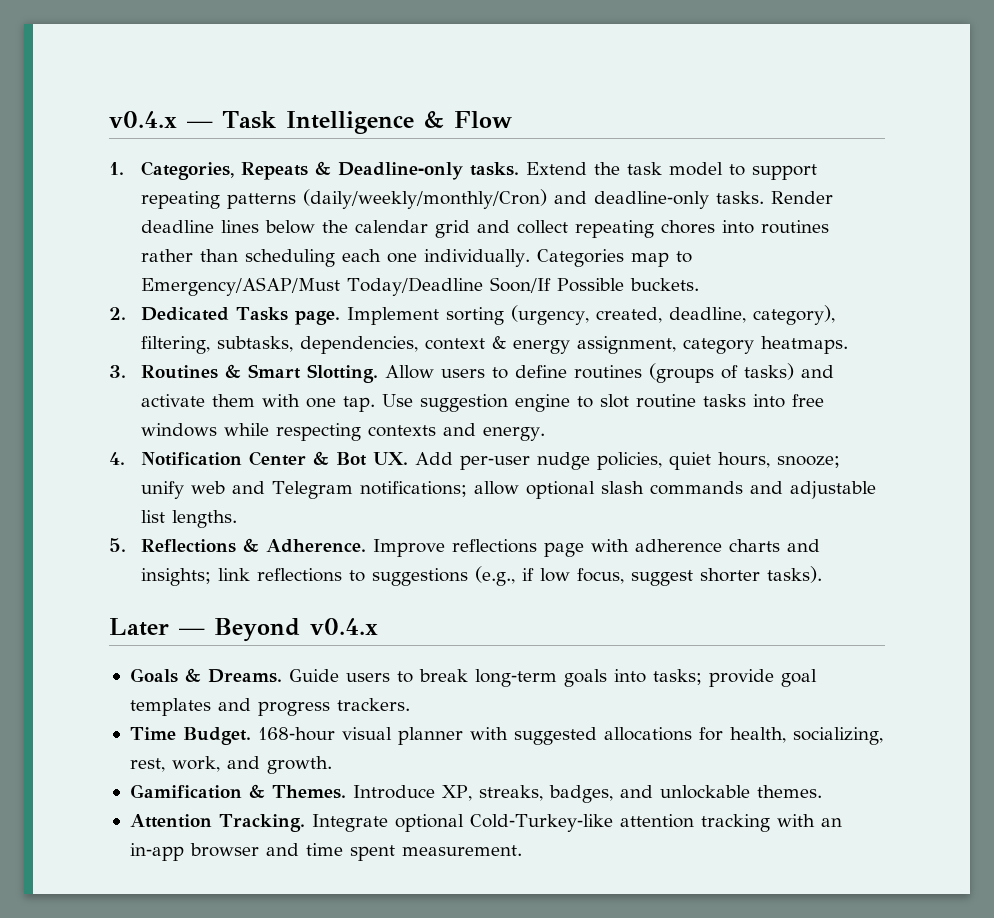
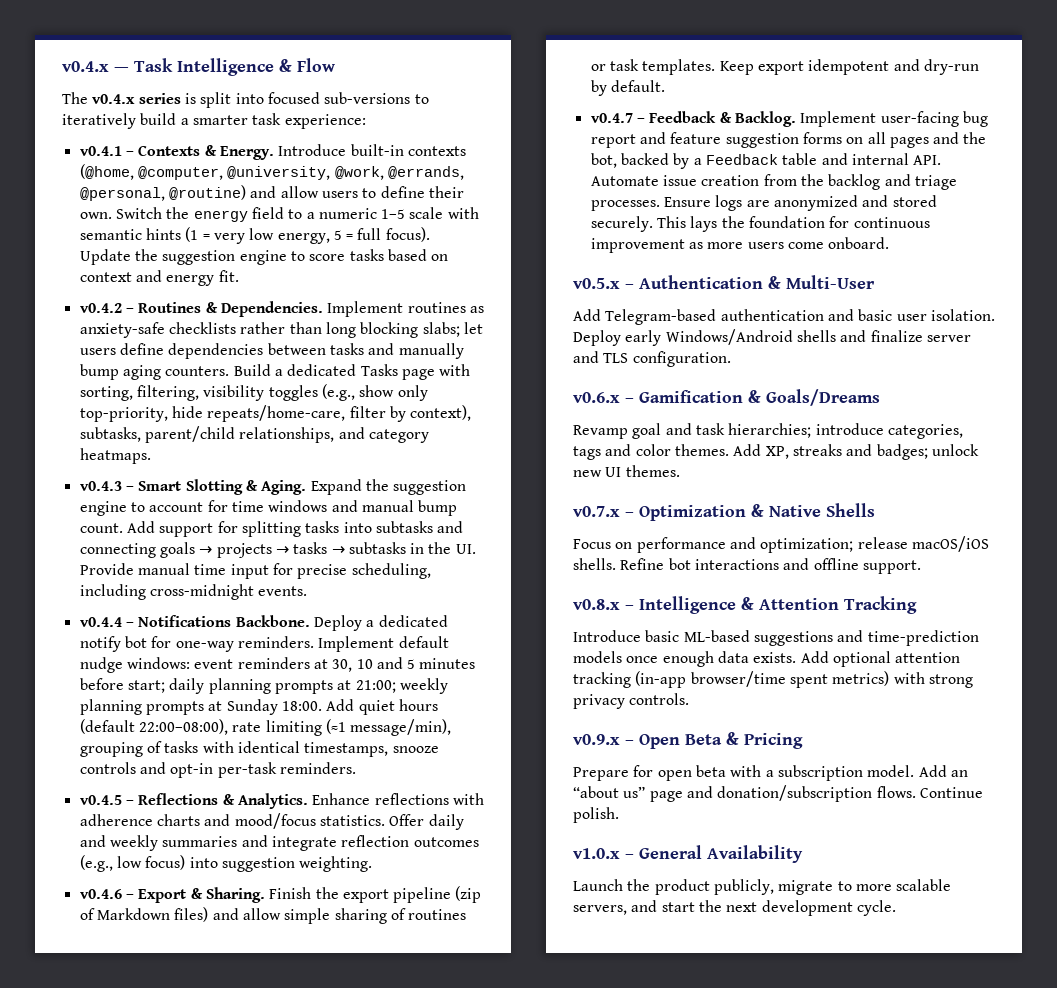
- 1. Categories, Repeats & Deadline‑only tasks. Extend the task model to support repeating patterns (daily/weekly/monthly/Cron) and deadline‑only tasks. Render deadline lines below the calendar grid and collect repeating chores into routines rather than scheduling each one individually. Categories map to Emergency/ASAP/Must Today/Deadline Soon/If Possible buckets.
- 2. Dedicated Tasks page. Implement sorting (urgency, created, deadline, category), filtering, subtasks, dependencies, context & energy assignment, category heatmaps.
- 3. Routines & Smart Slotting. Allow users to define routines (groups of tasks) and activate them with one tap. Use suggestion engine to slot routine tasks into free windows while respecting contexts and energy.
- 4. Notification Center & Bot UX. Add per‑user nudge policies, quiet hours, snooze; unify web and Telegram notifications; allow optional slash commands and adjustable list lengths.
- 5. Reflections & Adherence. Improve reflections page with adherence charts and insights; link reflections to suggestions (e.g., if low focus, suggest shorter tasks).
- Later — Beyond v0.4.x
- Goals & Dreams. Guide users to break long‑term goals into tasks; provide goal templates and progress trackers.
- Time Budget. 168‑hour visual planner with suggested allocations for health, socializing, rest, work, and growth.
- Gamification & Themes. Introduce XP, streaks, badges, and unlockable themes.
- Attention Tracking. Integrate optional Cold‑Turkey‑like attention tracking with an in‑app browser and time spent measurement.
+ The v0.4.x series is split into focused sub‑versions to iteratively build a smarter task experience:
+ v0.4.1 – Contexts & Energy. Introduce built‑in contexts (@home, @computer, @university, @work, @errands, @personal, @routine) and allow users to define their own. Switch the energy field to a numeric 1–5 scale with semantic hints (1 = very low energy, 5 = full focus). Update the suggestion engine to score tasks based on context and energy fit.
+ v0.4.2 – Routines & Dependencies. Implement routines as anxiety‑safe checklists rather than long blocking slabs; let users define dependencies between tasks and manually bump aging counters. Build a dedicated Tasks page with sorting, filtering, visibility toggles (e.g., show only top‑priority, hide repeats/home‑care, filter by context), subtasks, parent/child relationships, and category heatmaps.
+ v0.4.3 – Smart Slotting & Aging. Expand the suggestion engine to account for time windows and manual bump count. Add support for splitting tasks into subtasks and connecting goals → projects → tasks → subtasks in the UI. Provide manual time input for precise scheduling, including cross‑midnight events.
+ v0.4.4 – Notifications Backbone. Deploy a dedicated notify bot for one‑way reminders. Implement default nudge windows: event reminders at 30, 10 and 5 minutes before start; daily planning prompts at 21:00; weekly planning prompts at Sunday 18:00. Add quiet hours (default 22:00–08:00), rate limiting (≈1 message/min), grouping of tasks with identical timestamps, snooze controls and opt‑in per‑task reminders.
+ v0.4.5 – Reflections & Analytics. Enhance reflections with adherence charts and mood/focus statistics. Offer daily and weekly summaries and integrate reflection outcomes (e.g., low focus) into suggestion weighting.
+ v0.4.6 – Export & Sharing. Finish the export pipeline (zip of Markdown files) and allow simple sharing of routines or task templates. Keep export idempotent and dry‑run by default.
+ v0.4.7 – Feedback & Backlog. Implement user‑facing bug report and feature suggestion forms on all pages and the bot, backed by a Feedback table and internal API. Automate issue creation from the backlog and triage processes. Ensure logs are anonymized and stored securely. This lays the foundation for continuous improvement as more users come onboard.
+ v0.5.x – Authentication & Multi‑User
+ Add Telegram‑based authentication and basic user isolation. Deploy early Windows/Android shells and finalize server and TLS configuration.
+ v0.6.x – Gamification & Goals/Dreams
+ Revamp goal and task hierarchies; introduce categories, tags and color themes. Add XP, streaks and badges; unlock new UI themes.
+ v0.7.x – Optimization & Native Shells
+ Focus on performance and optimization; release macOS/iOS shells. Refine bot interactions and offline support.
+ v0.8.x – Intelligence & Attention Tracking
+ Introduce basic ML‑based suggestions and time‑prediction models once enough data exists. Add optional attention tracking (in‑app browser/time spent metrics) with strong privacy controls.
+ v0.9.x – Open Beta & Pricing
+ Prepare for open beta with a subscription model. Add an “about us” page and donation/subscription flows. Continue polish.
+ v1.0.x – General Availability
+ Launch the product publicly, migrate to more scalable servers, and start the next development cycle.

